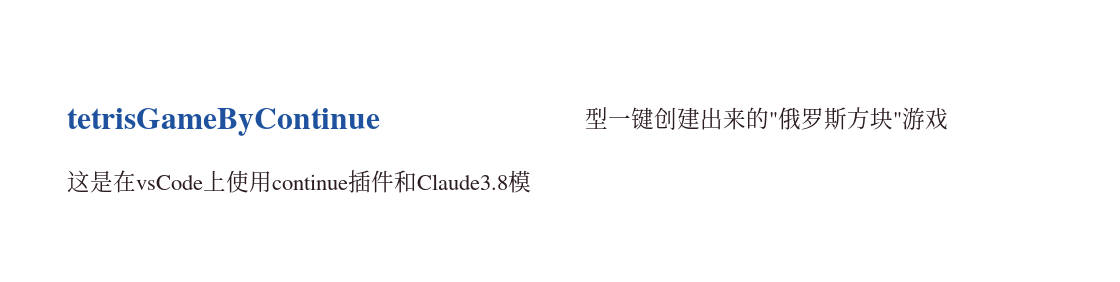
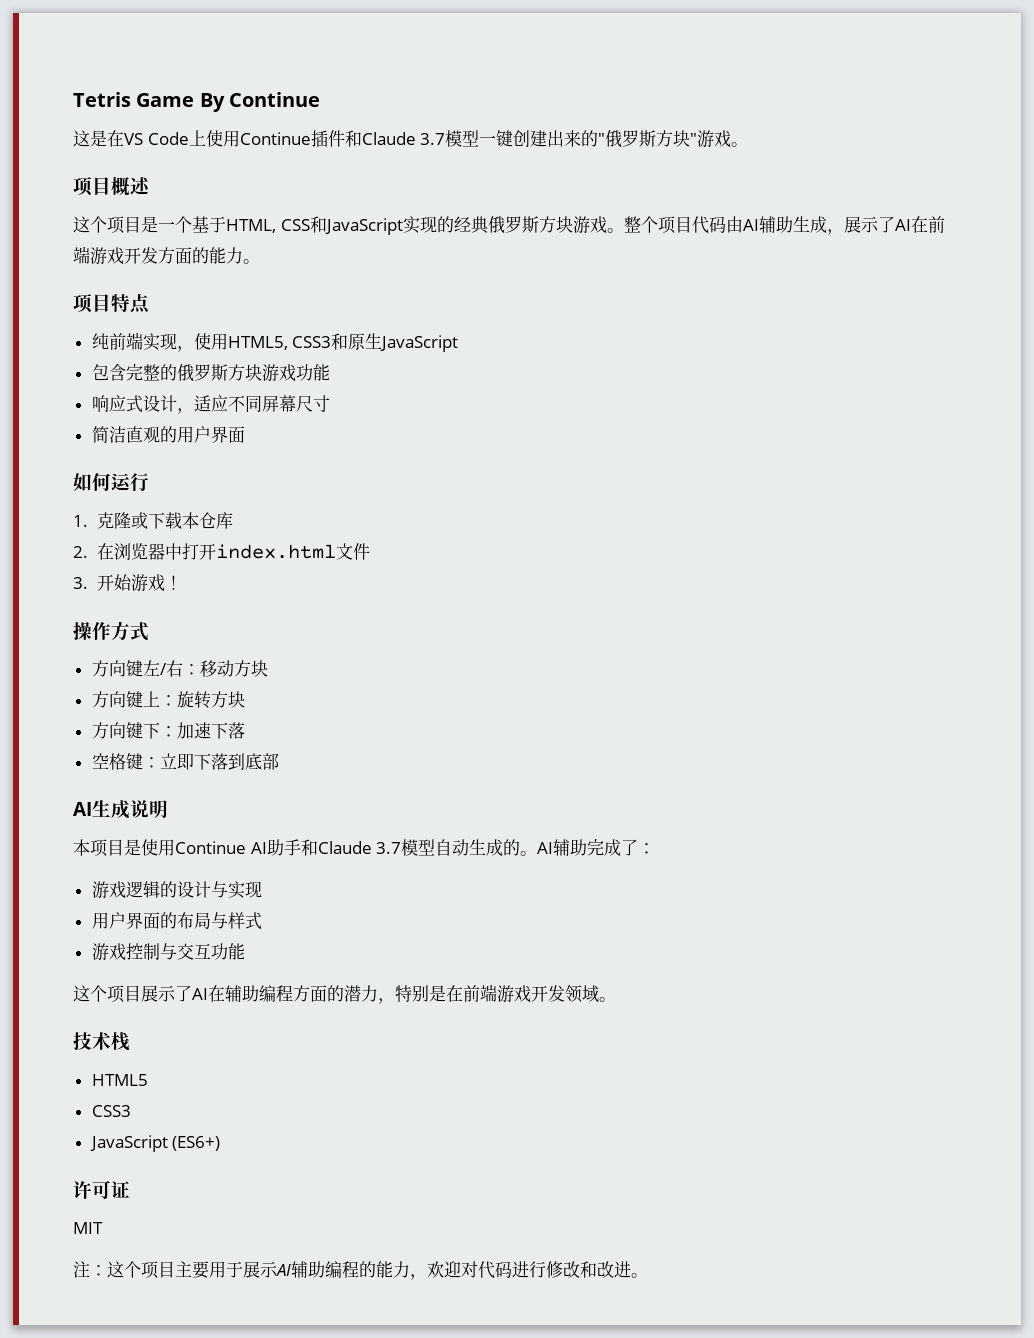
- tetrisGameByContinue
- 这是在vsCode上使用continue插件和Claude3.8模型一键创建出来的"俄罗斯方块"游戏
+ Tetris Game By Continue
+ 这是在VS Code上使用Continue插件和Claude 3.7模型一键创建出来的"俄罗斯方块"游戏。
+ 项目概述
+ 这个项目是一个基于HTML, CSS和JavaScript实现的经典俄罗斯方块游戏。整个项目代码由AI辅助生成，展示了AI在前端游戏开发方面的能力。
+ 项目特点
+ 纯前端实现，使用HTML5, CSS3和原生JavaScript
+ 包含完整的俄罗斯方块游戏功能
+ 响应式设计，适应不同屏幕尺寸
+ 简洁直观的用户界面
+ 如何运行
+ 1.克隆或下载本仓库
+ 2.在浏览器中打开index.html文件
+ 3.开始游戏！
+ 操作方式
+ 方向键左/右：移动方块
+ 方向键上：旋转方块
+ 方向键下：加速下落
+ 空格键：立即下落到底部
+ AI生成说明
+ 本项目是使用Continue AI助手和Claude 3.7模型自动生成的。AI辅助完成了：
+ 游戏逻辑的设计与实现
+ 用户界面的布局与样式
+ 游戏控制与交互功能
+ 这个项目展示了AI在辅助编程方面的潜力，特别是在前端游戏开发领域。
+ 技术栈
+ HTML5
+ CSS3
+ JavaScript (ES6+)
+ 许可证
+ MIT
+ 注：这个项目主要用于展示AI辅助编程的能力，欢迎对代码进行修改和改进。

